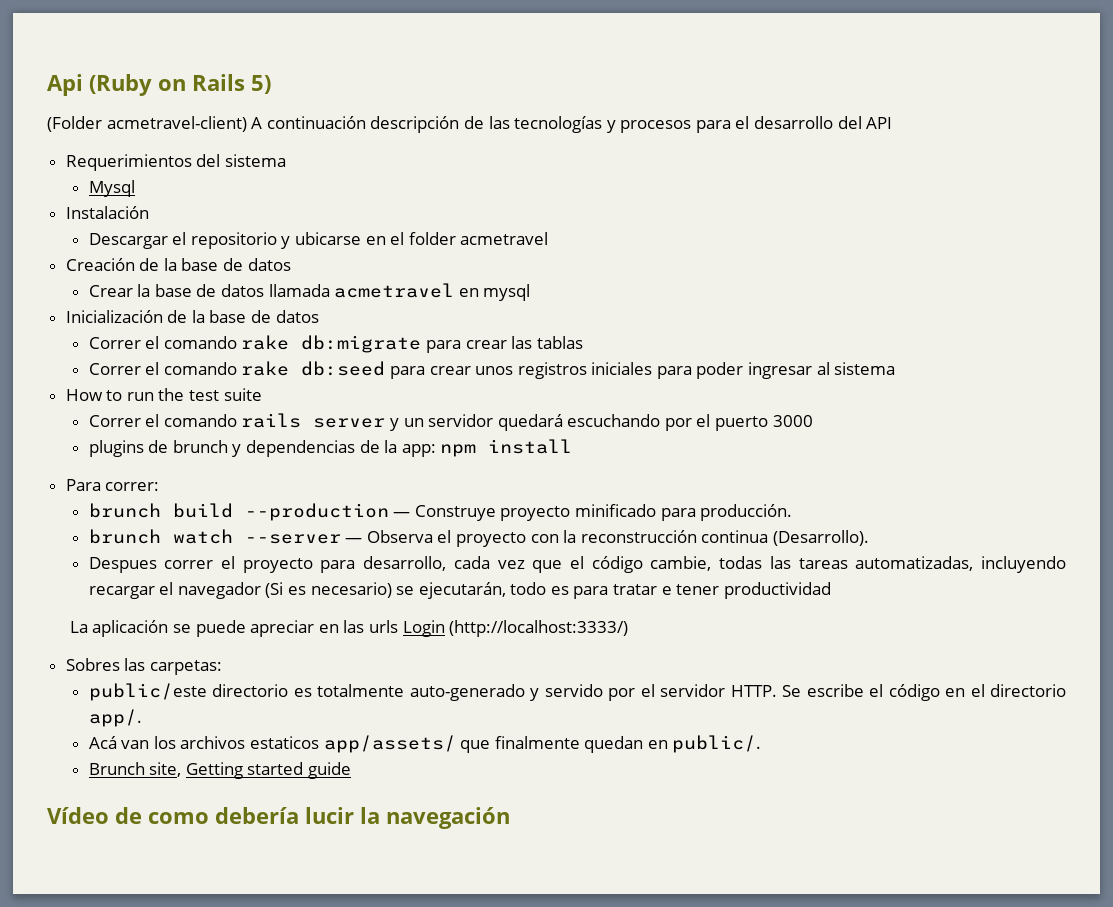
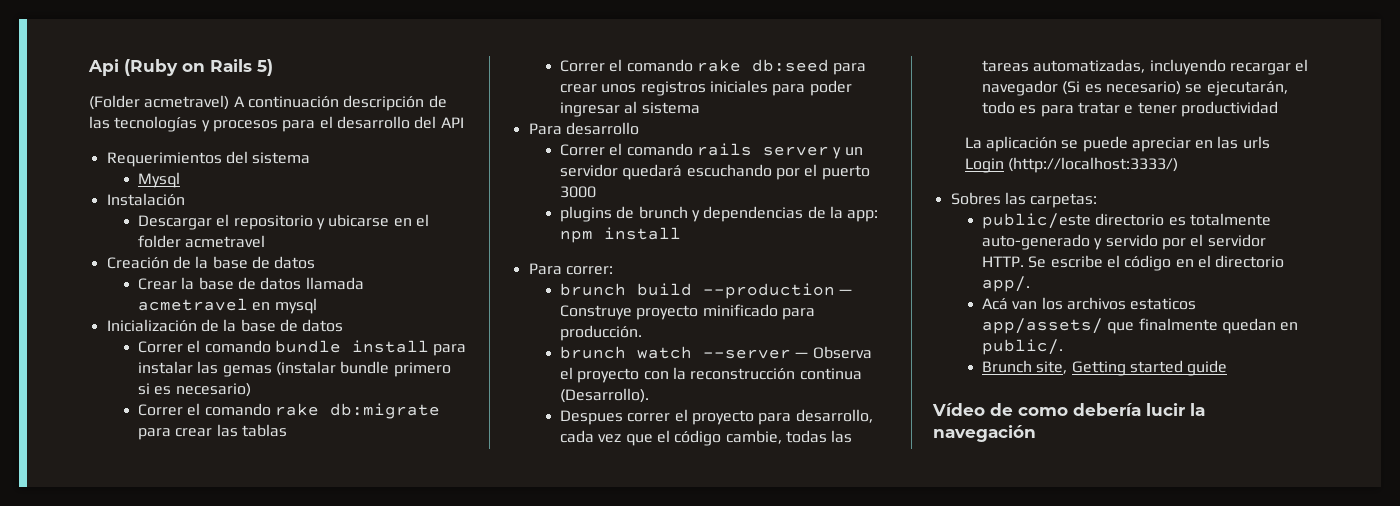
- (Folder acmetravel-client) A continuación descripción de las tecnologías y procesos para el desarrollo del API
+ (Folder acmetravel) A continuación descripción de las tecnologías y procesos para el desarrollo del API
+ Correr el comando bundle install para instalar las gemas (instalar bundle primero si es necesario)
- How to run the test suite
+ Para desarrollo

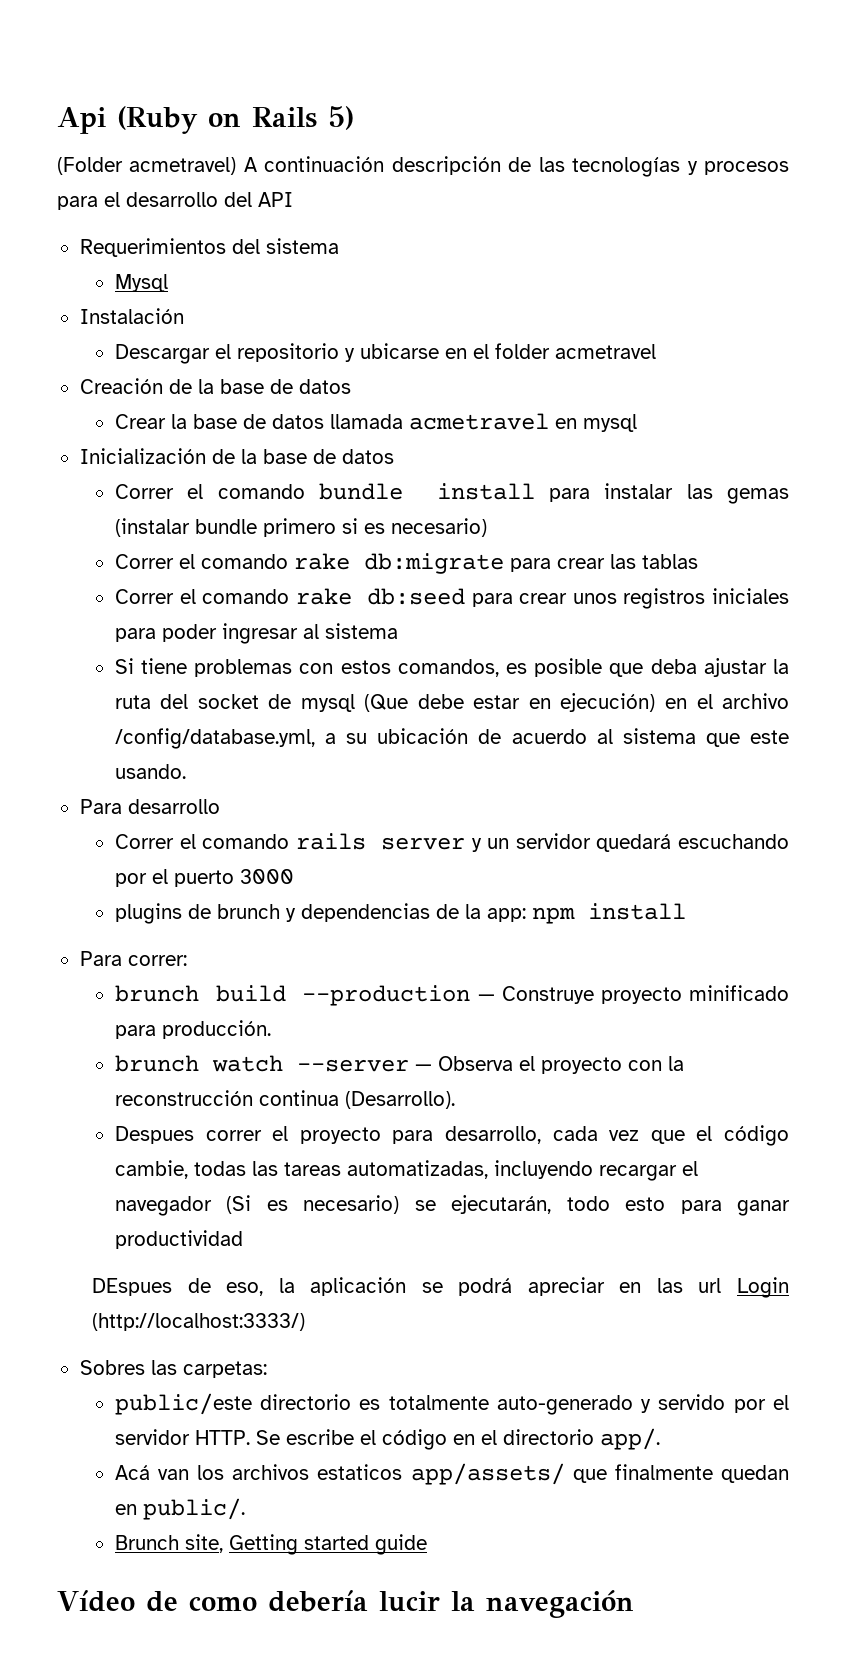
+ Si tiene problemas con estos comandos, es posible que deba ajustar la ruta del socket de mysql (Que debe estar en ejecución) en el archivo /config/database.yml, a su ubicación de acuerdo al sistema que este usando.
- Despues correr el proyecto para desarrollo, cada vez que el código cambie, todas las tareas automatizadas, incluyendo recargar el navegador (Si es necesario) se ejecutarán, todo es para tratar e tener productividad
- La aplicación se puede apreciar en las urls Login (http://localhost:3333/)
+ Despues correr el proyecto para desarrollo, cada vez que el código cambie, todas las tareas automatizadas, incluyendo recargar el navegador (Si es necesario) se ejecutarán, todo esto para ganar productividad
+ DEspues de eso, la aplicación se podrá apreciar en las url Login (http://localhost:3333/)

